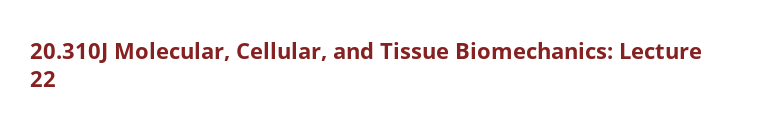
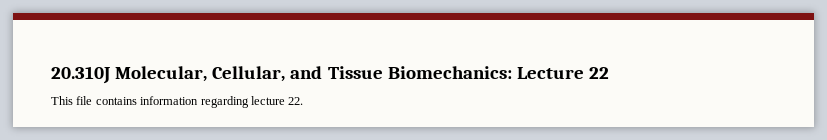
+ This file contains information regarding lecture 22.

